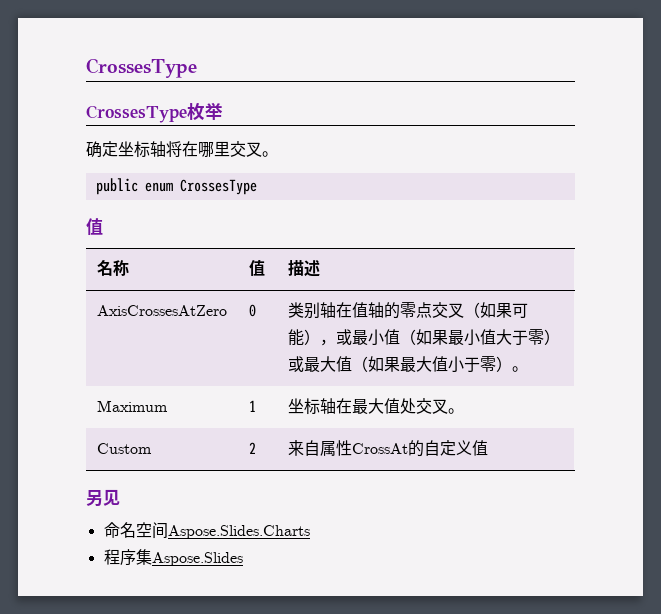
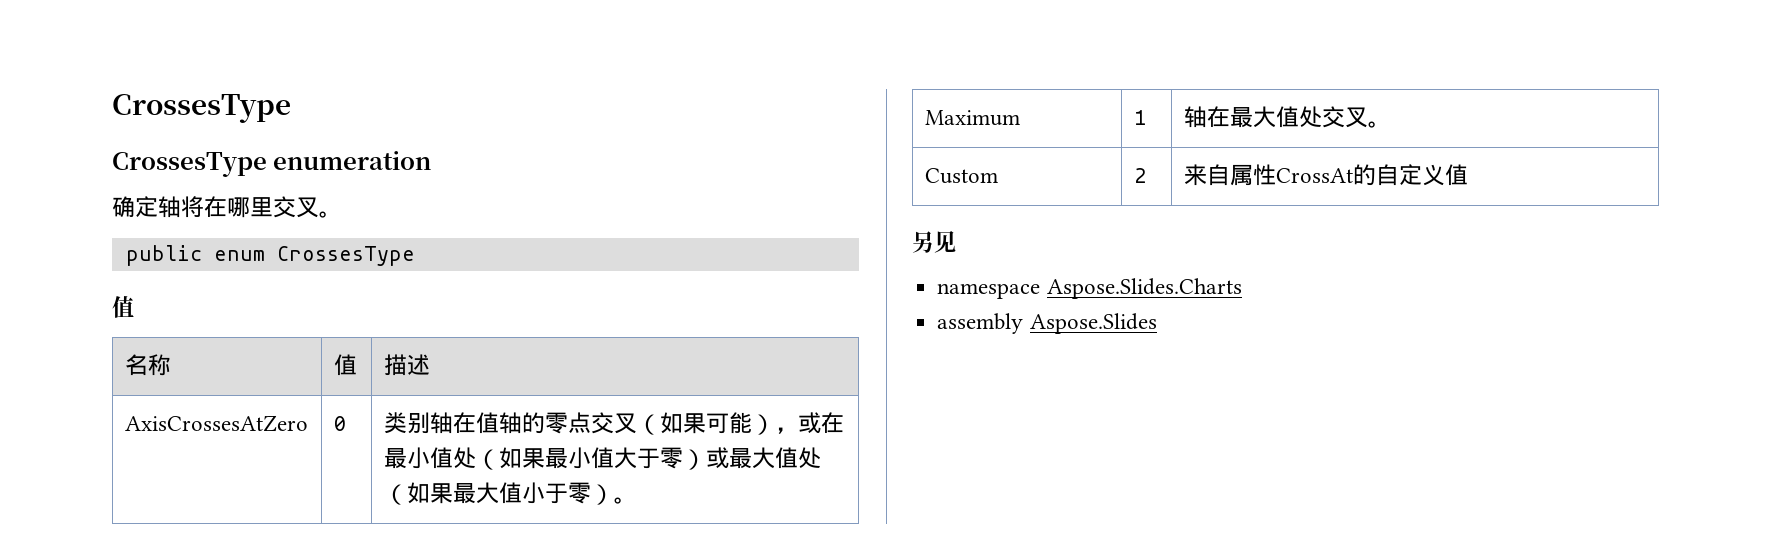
- CrossesType枚举
+ CrossesType enumeration
- 确定坐标轴将在哪里交叉。
+ 确定轴将在哪里交叉。
- AxisCrossesAtZero | 0 | 类别轴在值轴的零点交叉（如果可能），或最小值（如果最小值大于零）或最大值（如果最大值小于零）。
+ AxisCrossesAtZero | 0 | 类别轴在值轴的零点交叉（如果可能），或在最小值处（如果最小值大于零）或最大值处（如果最大值小于零）。
- Maximum | 1 | 坐标轴在最大值处交叉。
+ Maximum | 1 | 轴在最大值处交叉。
- 命名空间Aspose.Slides.Charts
+ namespace Aspose.Slides.Charts
- 程序集Aspose.Slides
+ assembly Aspose.Slides

